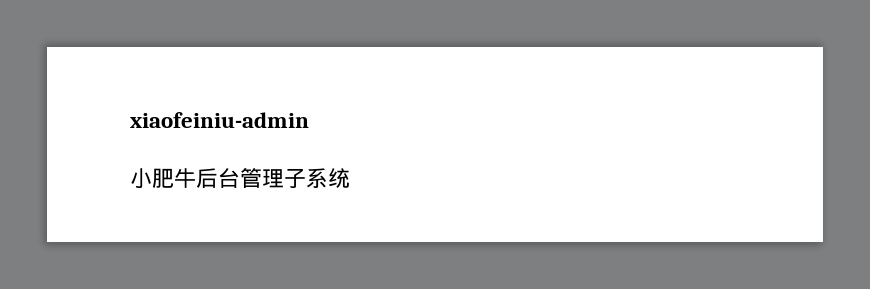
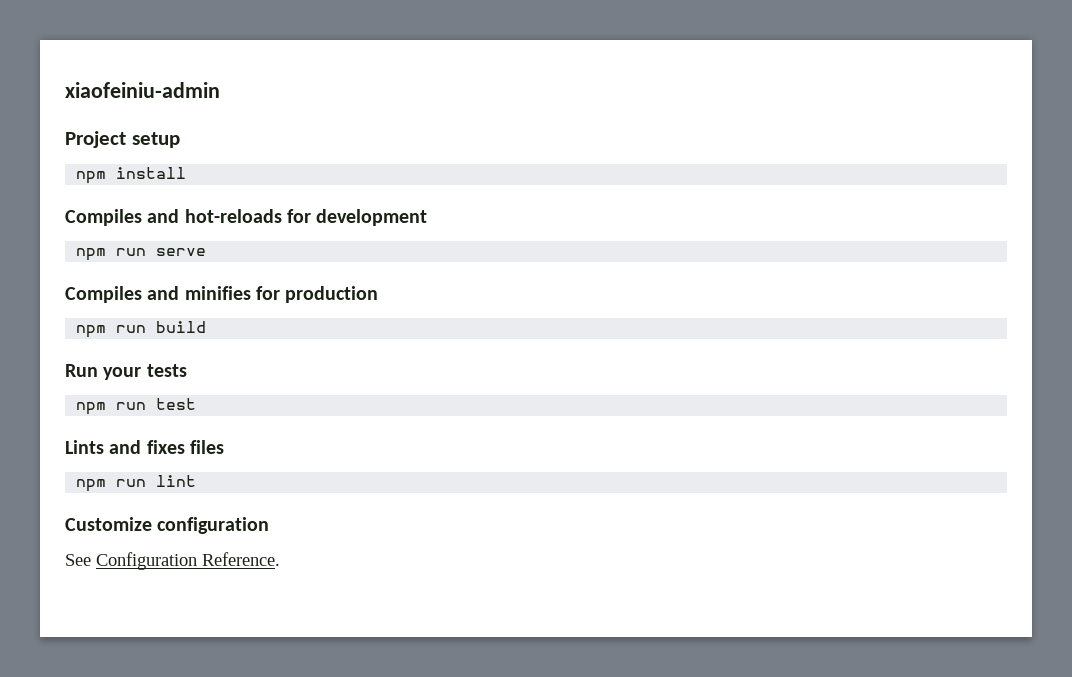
- 小肥牛后台管理子系统
+ Project setup
+ npm install
+ Compiles and hot-reloads for development
+ npm run serve
+ Compiles and minifies for production
+ npm run build
+ Run your tests
+ npm run test
+ Lints and fixes files
+ npm run lint
+ Customize configuration
+ See Configuration Reference.

